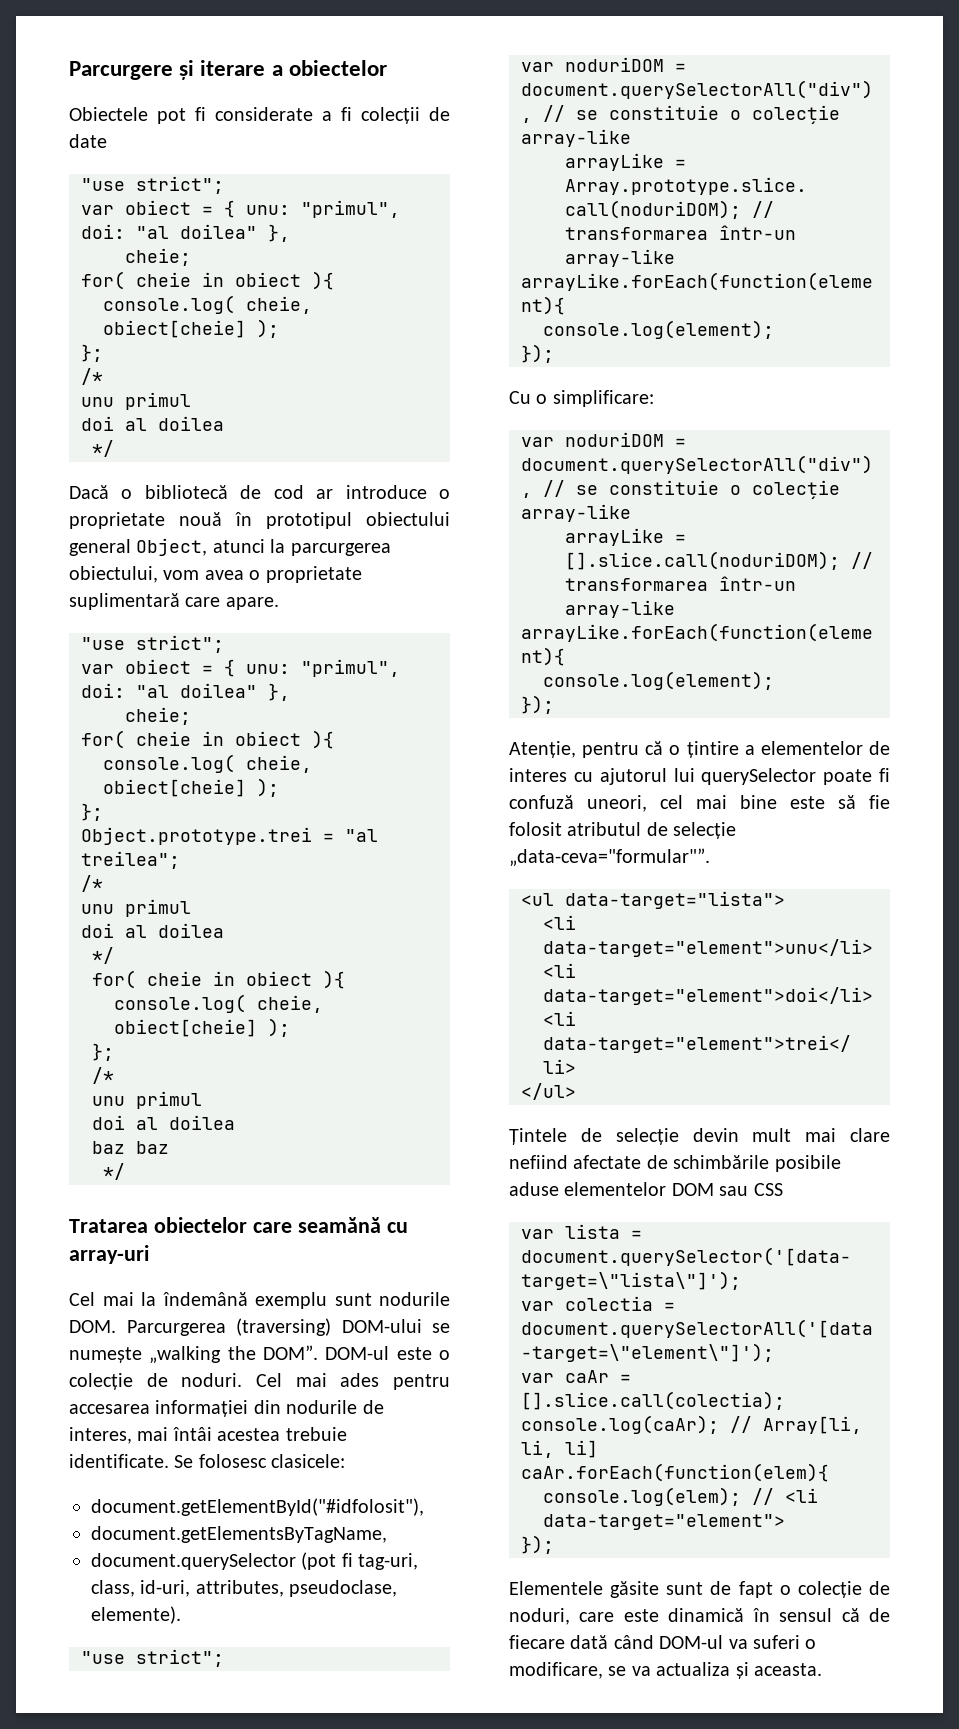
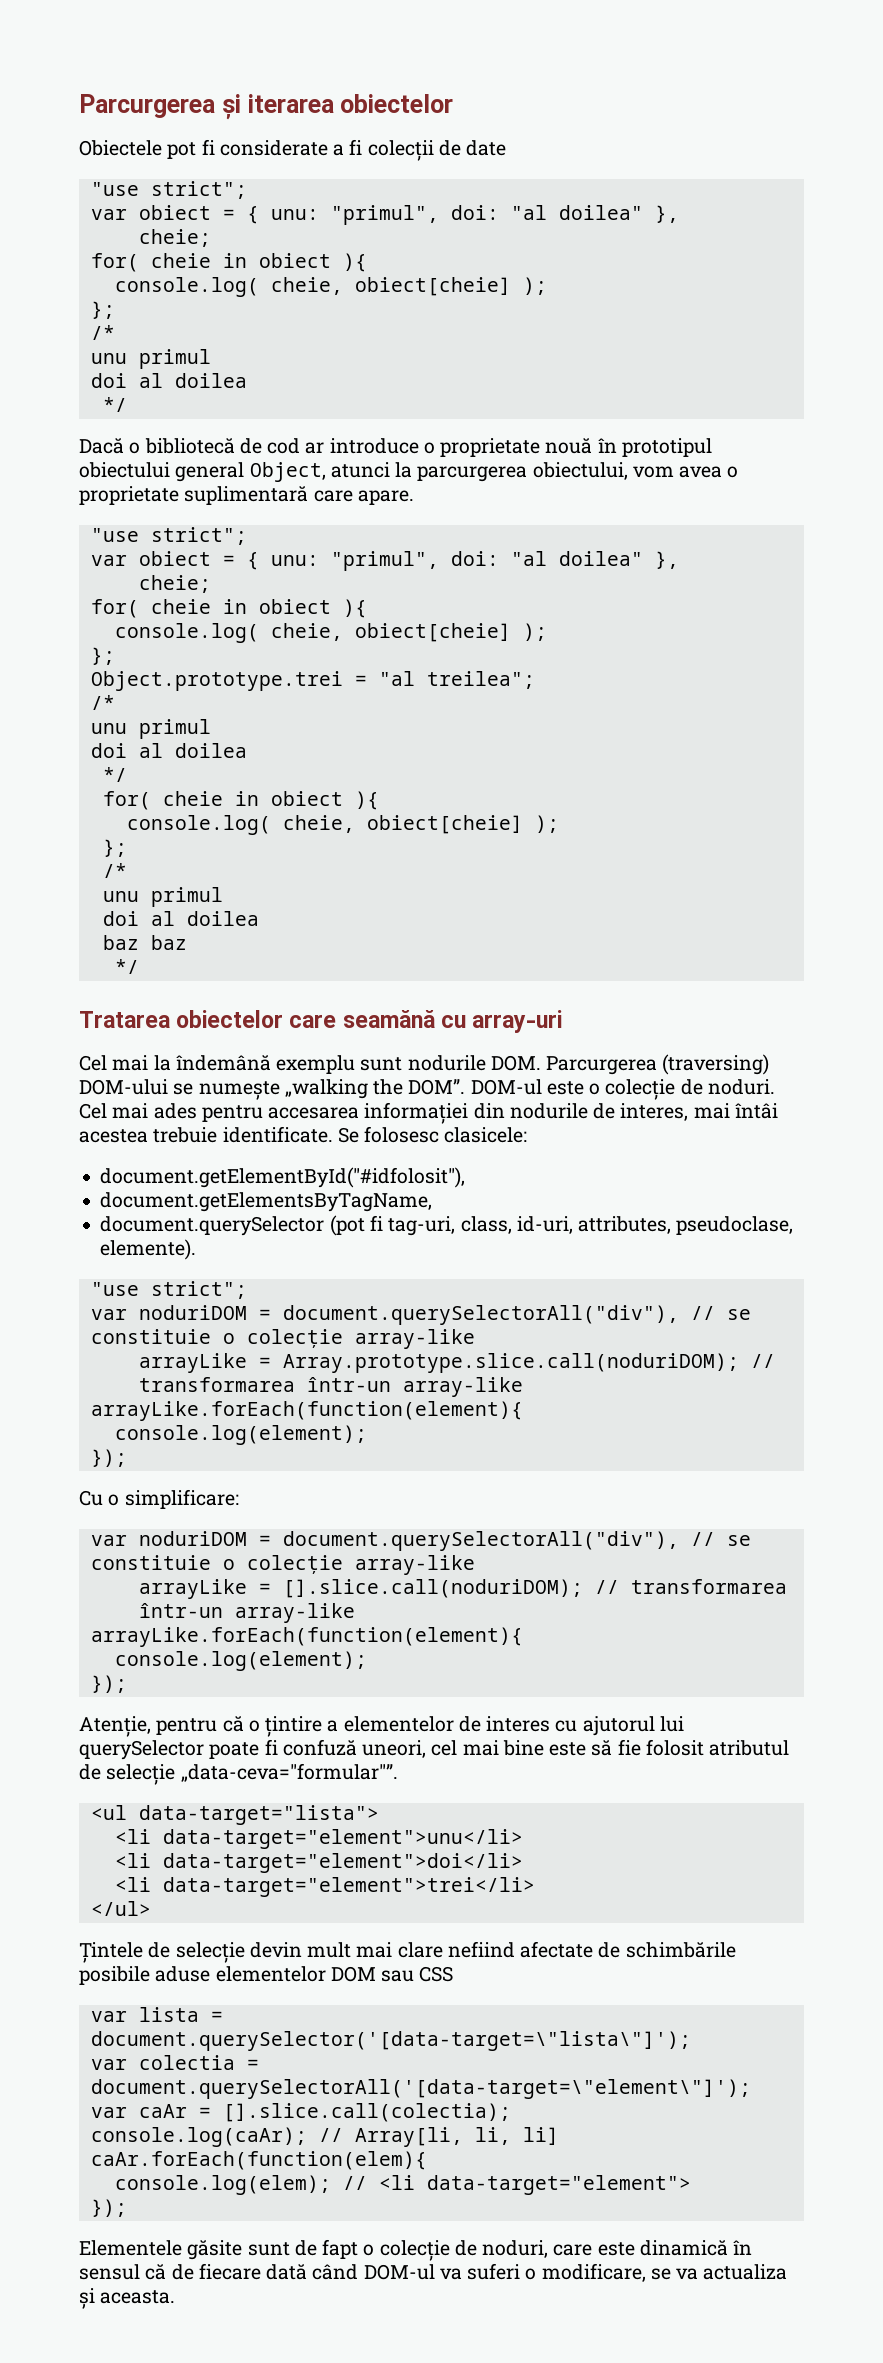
- Parcurgere și iterare a obiectelor
+ Parcurgerea și iterarea obiectelor

